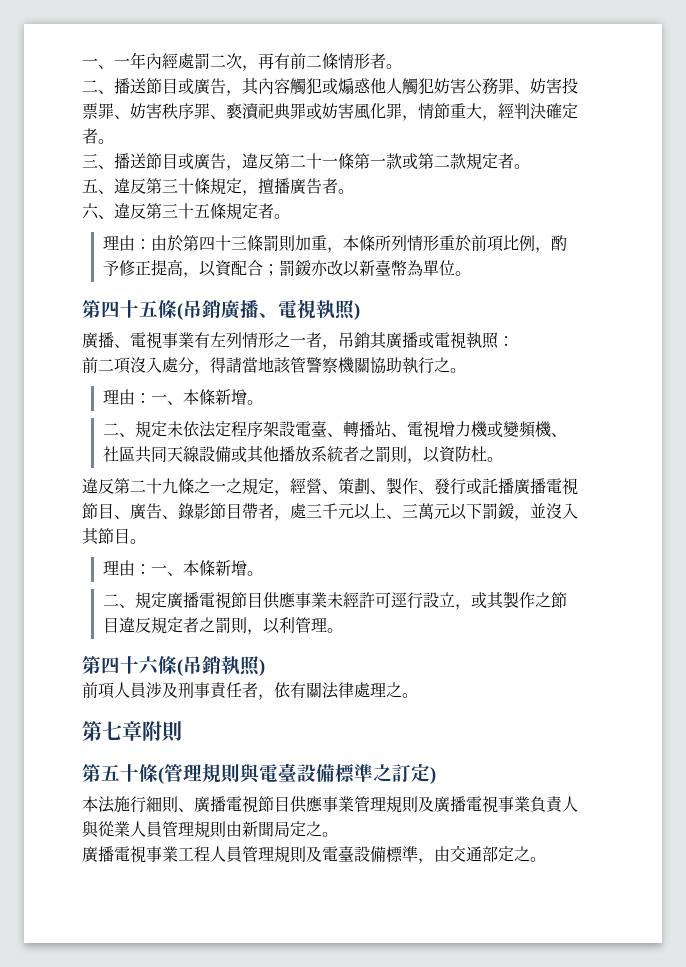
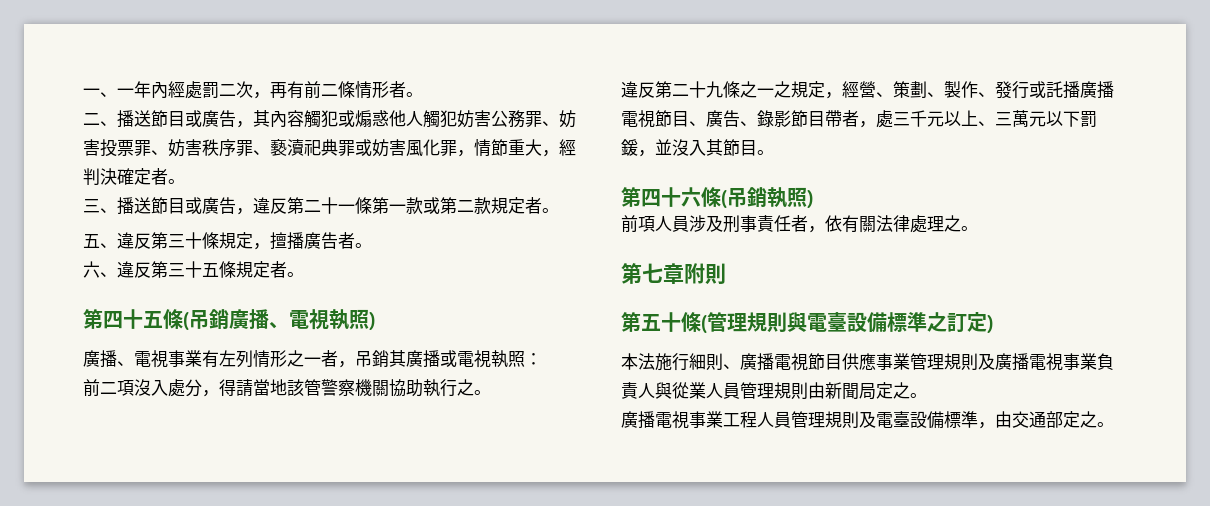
- 理由：由於第四十三條罰則加重，本條所列情形重於前項比例，酌予修正提高，以資配合；罰鍰亦改以新臺幣為單位。
  前二項沒入處分，得請當地該管警察機關協助執行之。
- 理由：一、本條新增。
- 二、規定未依法定程序架設電臺、轉播站、電視增力機或變頻機、社區共同天線設備或其他播放系統者之罰則，以資防杜。
  違反第二十九條之一之規定，經營、策劃、製作、發行或託播廣播電視節目、廣告、錄影節目帶者，處三千元以上、三萬元以下罰鍰，並沒入其節目。
- 理由：一、本條新增。
- 二、規定廣播電視節目供應事業未經許可逕行設立，或其製作之節目違反規定者之罰則，以利管理。

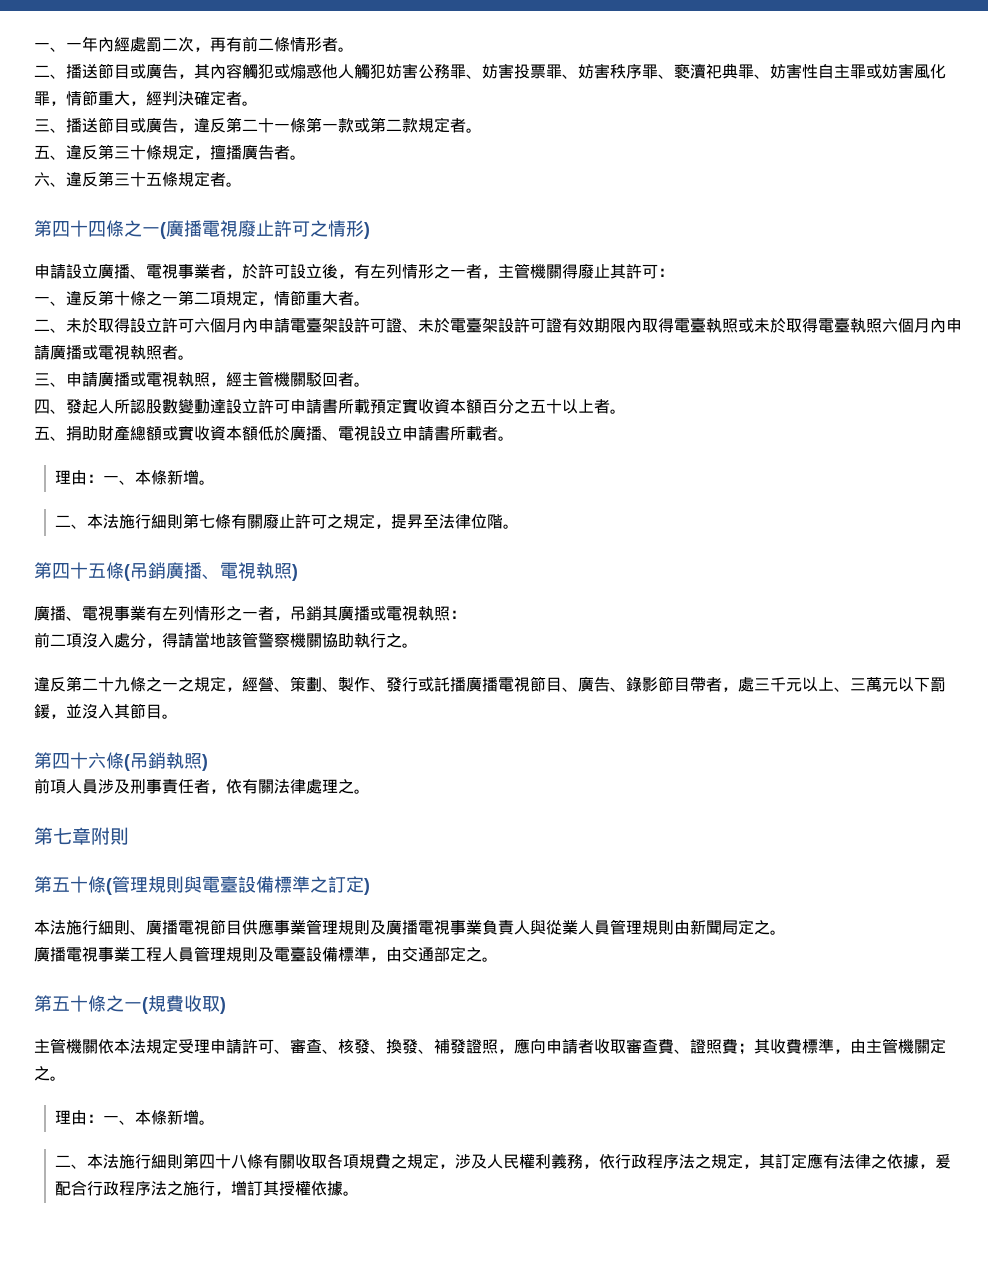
- 二、播送節目或廣告，其內容觸犯或煽惑他人觸犯妨害公務罪、妨害投票罪、妨害秩序罪、褻瀆祀典罪或妨害風化罪，情節重大，經判決確定者。
+ 二、播送節目或廣告，其內容觸犯或煽惑他人觸犯妨害公務罪、妨害投票罪、妨害秩序罪、褻瀆祀典罪、妨害性自主罪或妨害風化罪，情節重大，經判決確定者。
+ 第四十四條之一(廣播電視廢止許可之情形)
+ 申請設立廣播、電視事業者，於許可設立後，有左列情形之一者，主管機關得廢止其許可：
+ 一、違反第十條之一第二項規定，情節重大者。
+ 二、未於取得設立許可六個月內申請電臺架設許可證、未於電臺架設許可證有效期限內取得電臺執照或未於取得電臺執照六個月內申請廣播或電視執照者。
+ 三、申請廣播或電視執照，經主管機關駁回者。
+ 四、發起人所認股數變動達設立許可申請書所載預定實收資本額百分之五十以上者。
+ 五、捐助財產總額或實收資本額低於廣播、電視設立申請書所載者。
+ 理由：一、本條新增。
+ 二、本法施行細則第七條有關廢止許可之規定，提昇至法律位階。
+ 第五十條之一(規費收取)
+ 主管機關依本法規定受理申請許可、審查、核發、換發、補發證照，應向申請者收取審查費、證照費；其收費標準，由主管機關定之。
+ 理由：一、本條新增。
+ 二、本法施行細則第四十八條有關收取各項規費之規定，涉及人民權利義務，依行政程序法之規定，其訂定應有法律之依據，爰配合行政程序法之施行，增訂其授權依據。

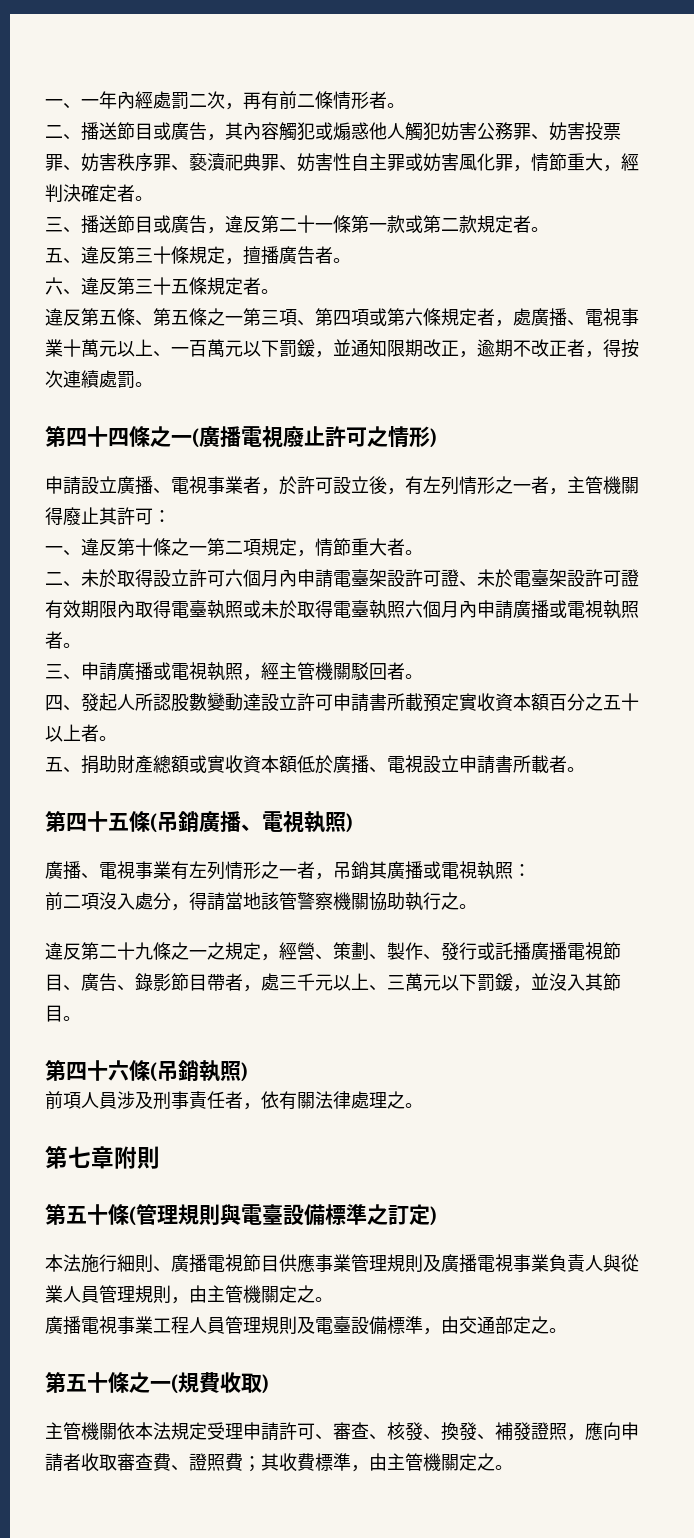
+ 違反第五條、第五條之一第三項、第四項或第六條規定者，處廣播、電視事業十萬元以上、一百萬元以下罰鍰，並通知限期改正，逾期不改正者，得按次連續處罰。
  五、捐助財產總額或實收資本額低於廣播、電視設立申請書所載者。
- 理由：一、本條新增。
- 二、本法施行細則第七條有關廢止許可之規定，提昇至法律位階。
- 本法施行細則、廣播電視節目供應事業管理規則及廣播電視事業負責人與從業人員管理規則由新聞局定之。
+ 本法施行細則、廣播電視節目供應事業管理規則及廣播電視事業負責人與從業人員管理規則，由主管機關定之。
  主管機關依本法規定受理申請許可、審查、核發、換發、補發證照，應向申請者收取審查費、證照費；其收費標準，由主管機關定之。
- 理由：一、本條新增。
- 二、本法施行細則第四十八條有關收取各項規費之規定，涉及人民權利義務，依行政程序法之規定，其訂定應有法律之依據，爰配合行政程序法之施行，增訂其授權依據。

